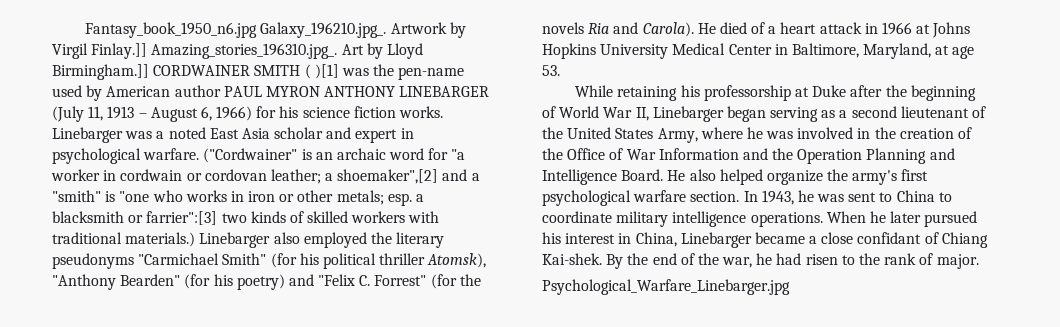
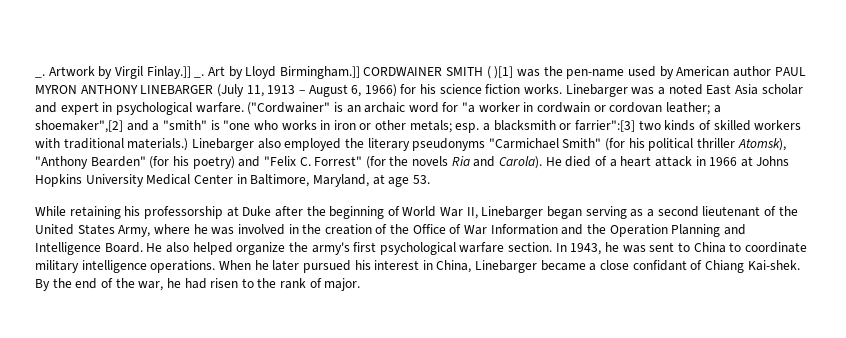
- Fantasy_book_1950_n6.jpg Galaxy_196210.jpg_. Artwork by Virgil Finlay.]]
+ _. Artwork by Virgil Finlay.]]
- Amazing_stories_196310.jpg_. Art by Lloyd Birmingham.]]
+ _. Art by Lloyd Birmingham.]]
- Psychological_Warfare_Linebarger.jpg

